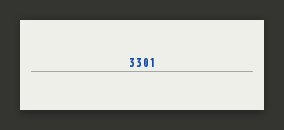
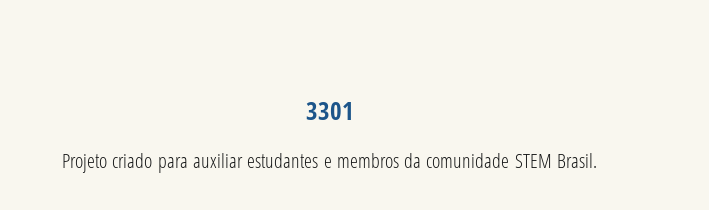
+ Projeto criado para auxiliar estudantes e membros da comunidade STEM Brasil.

